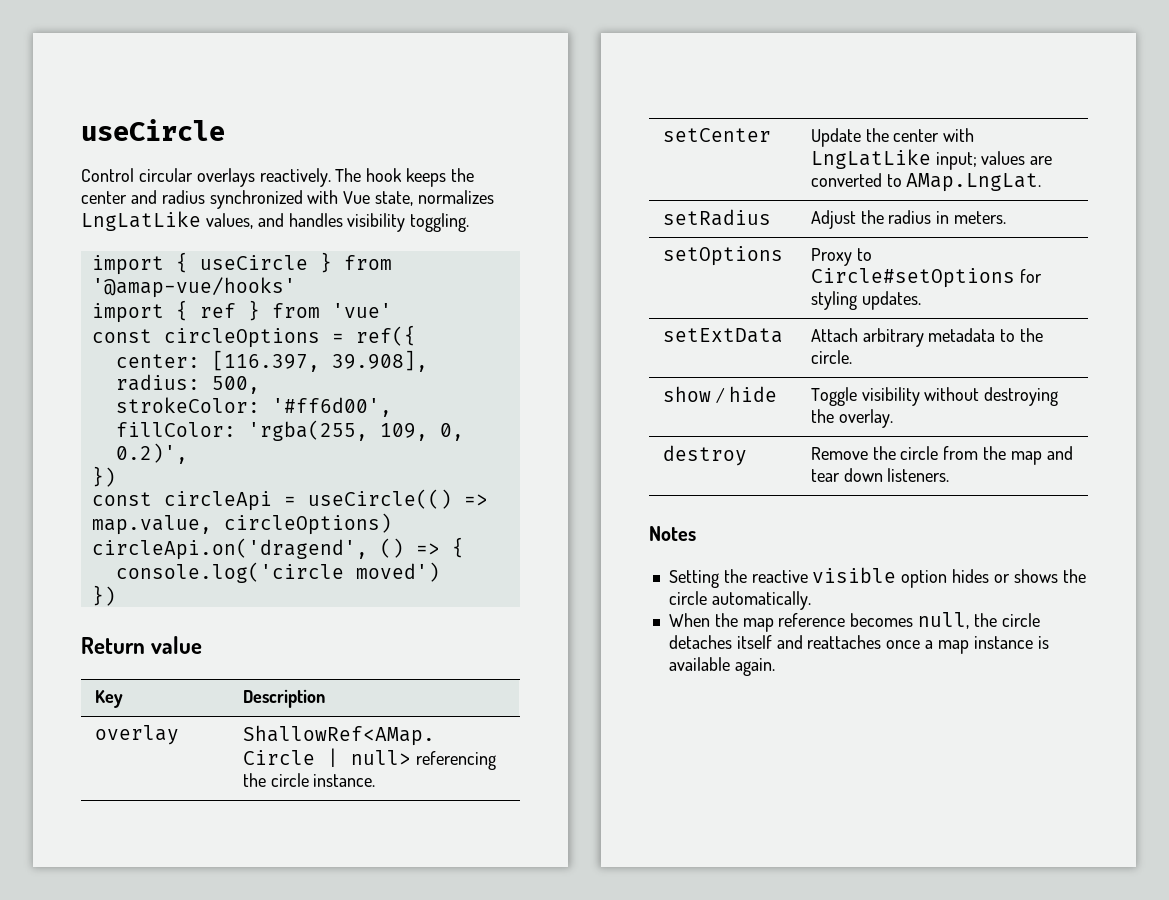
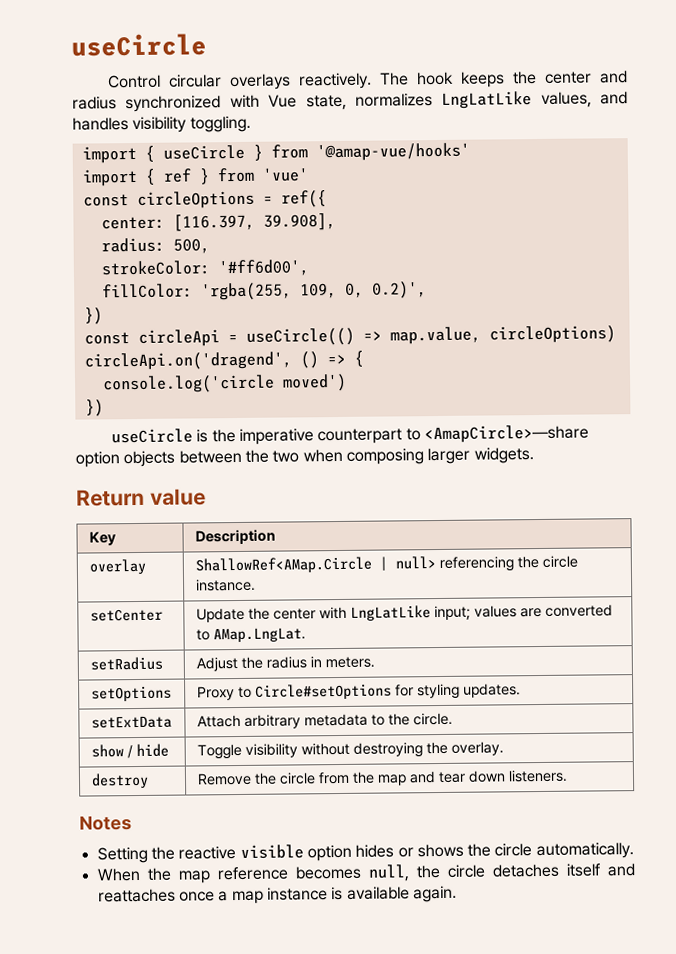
+ useCircle is the imperative counterpart to <AmapCircle>—share option objects between the two when composing larger widgets.

